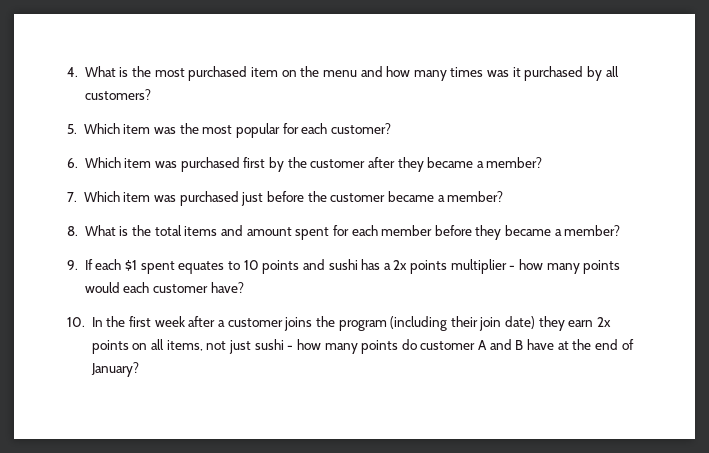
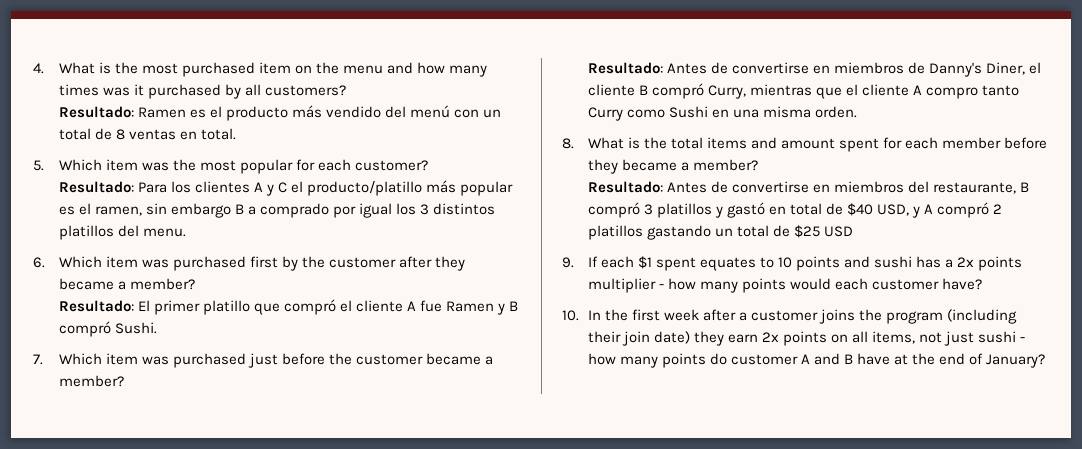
+ Resultado: Ramen es el producto más vendido del menú con un total de 8 ventas en total.
+ Resultado: Para los clientes A y C el producto/platillo más popular es el ramen, sin embargo B a comprado por igual los 3 distintos platillos del menu.
+ Resultado: El primer platillo que compró el cliente A fue Ramen y B compró Sushi.
+ Resultado: Antes de convertirse en miembros de Danny's Diner, el cliente B compró Curry, mientras que el cliente A compro tanto Curry como Sushi en una misma orden.
+ Resultado: Antes de convertirse en miembros del restaurante, B compró 3 platillos y gastó en total de $40 USD, y A compró 2 platillos gastando un total de $25 USD

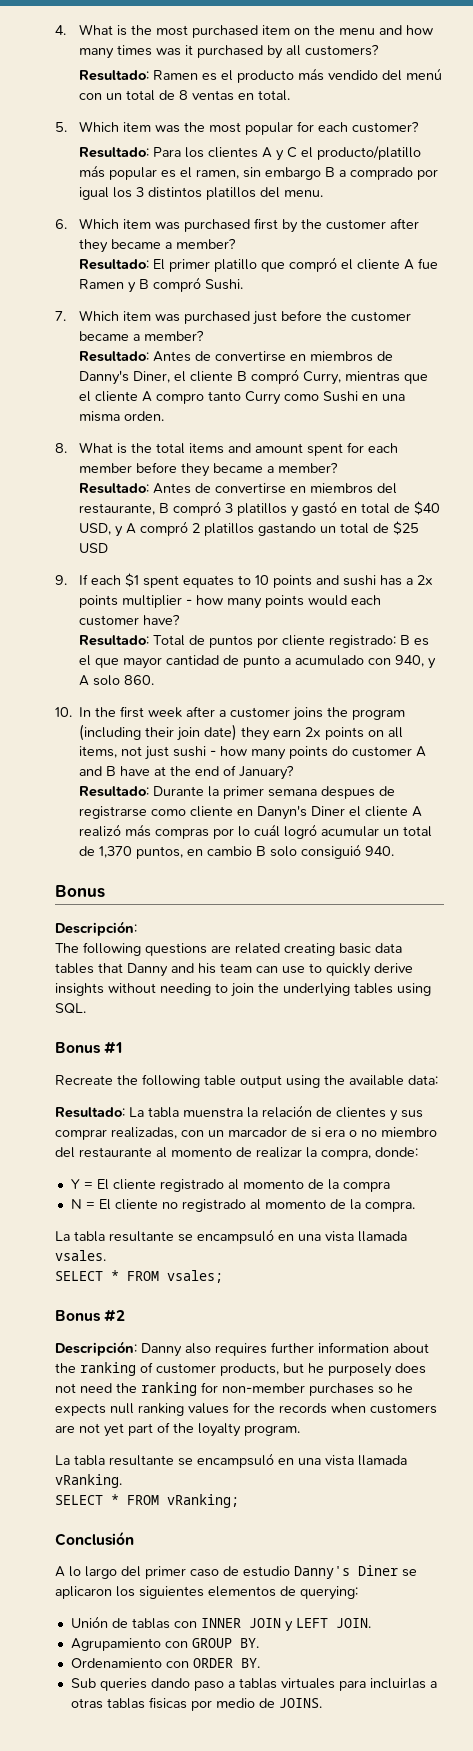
+ Resultado: Total de puntos por cliente registrado: B es el que mayor cantidad de punto a acumulado con 940, y A solo 860.
+ Resultado: Durante la primer semana despues de registrarse como cliente en Danyn's Diner el cliente A realizó más compras por lo cuál logró acumular un total de 1,370 puntos, en cambio B solo consiguió 940.
+ Bonus
+ Descripción:
+ The following questions are related creating basic data tables that Danny and his team can use to quickly derive insights without needing to join the underlying tables using SQL.
+ Bonus #1
+ Recreate the following table output using the available data:
+ Resultado: La tabla muenstra la relación de clientes y sus comprar realizadas, con un marcador de si era o no miembro del restaurante al momento de realizar la compra, donde:
+ Y = El cliente registrado al momento de la compra
+ N = El cliente no registrado al momento de la compra.
+ La tabla resultante se encampsuló en una vista llamada vsales.
+ SELECT * FROM vsales;
+ Bonus #2
+ Descripción: Danny also requires further information about the ranking of customer products, but he purposely does not need the ranking for non-member purchases so he expects null ranking values for the records when customers are not yet part of the loyalty program.
+ La tabla resultante se encampsuló en una vista llamada vRanking.
+ SELECT * FROM vRanking;
+ Conclusión
+ A lo largo del primer caso de estudio Danny's Diner se aplicaron los siguientes elementos de querying:
+ Unión de tablas con INNER JOIN y LEFT JOIN.
+ Agrupamiento con GROUP BY.
+ Ordenamiento con ORDER BY.
+ Sub queries dando paso a tablas virtuales para incluirlas a otras tablas fisicas por medio de JOINS.

